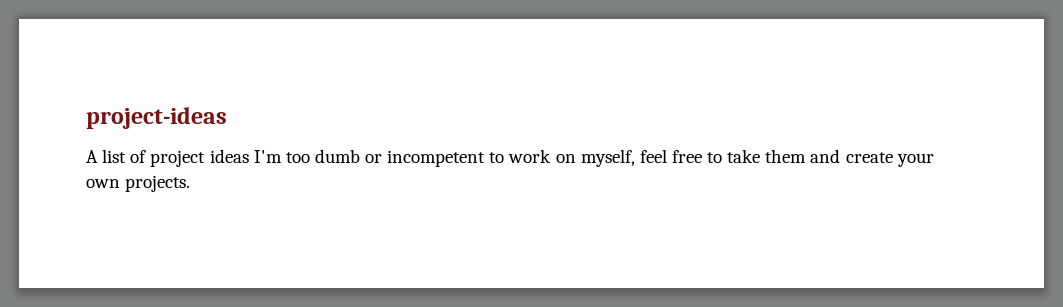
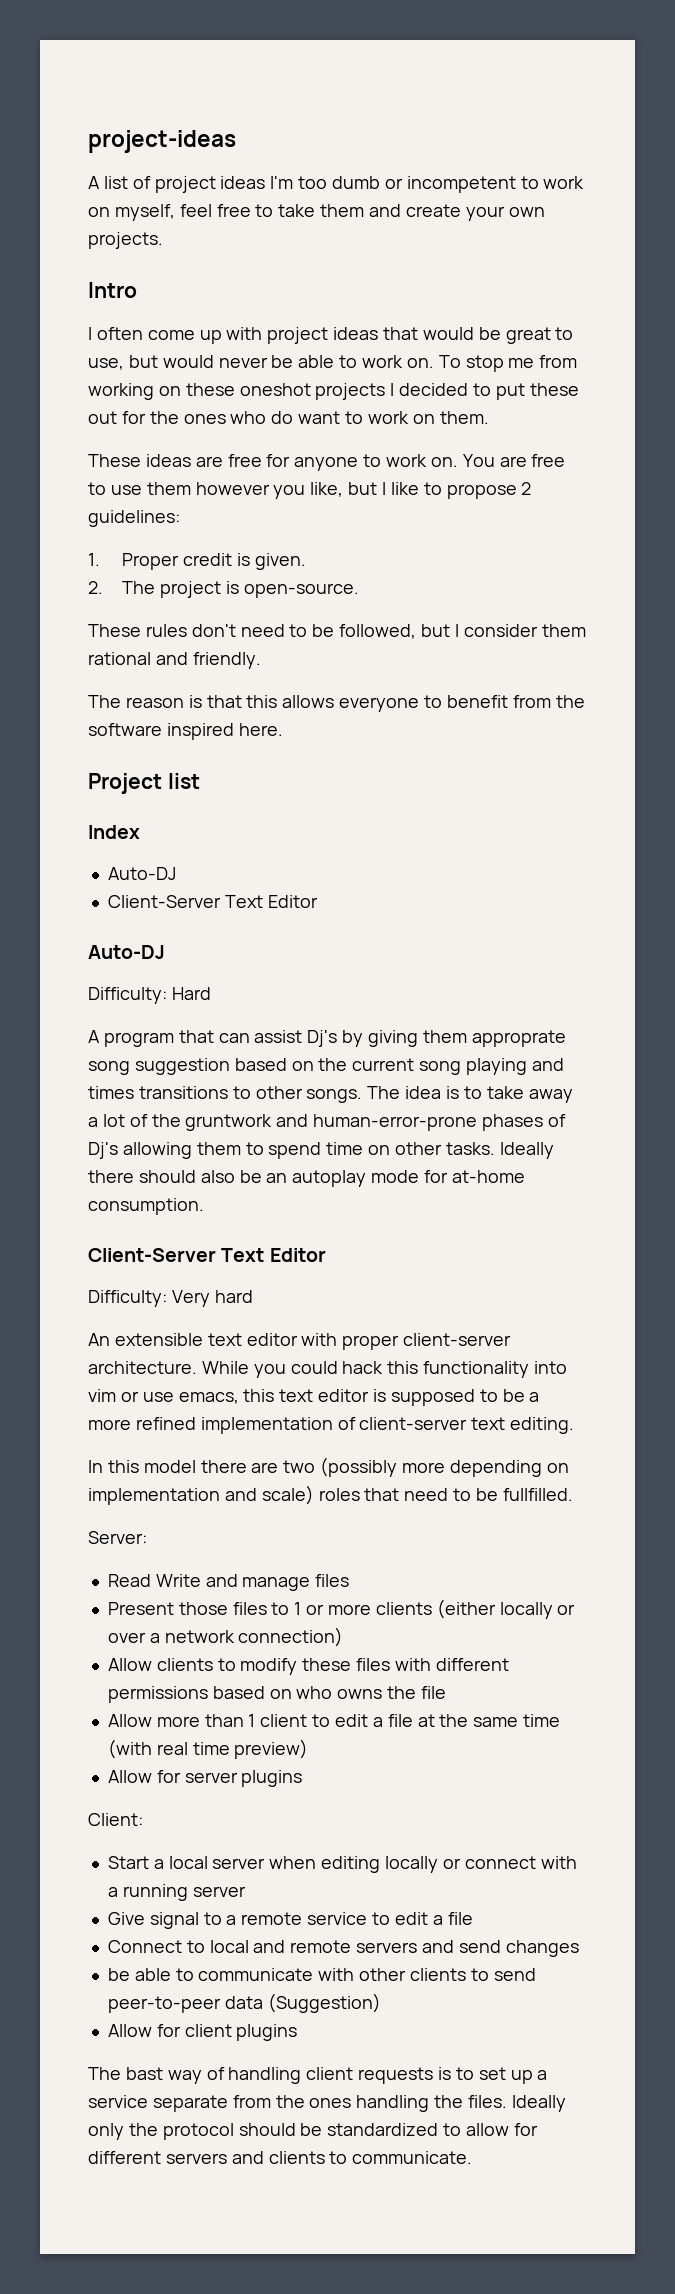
+ Intro
+ I often come up with project ideas that would be great to use, but would never be able to work on. To stop me from working on these oneshot projects I decided to put these out for the ones who do want to work on them.
+ These ideas are free for anyone to work on. You are free to use them however you like, but I like to propose 2 guidelines:
+ 1. Proper credit is given.
+ 2. The project is open-source.
+ These rules don't need to be followed, but I consider them rational and friendly.
+ The reason is that this allows everyone to benefit from the software inspired here.
+ Project list
+ Index
+ Auto-DJ
+ Client-Server Text Editor
+ Auto-DJ
+ Difficulty: Hard
+ A program that can assist Dj's by giving them approprate song suggestion based on the current song playing and times transitions to other songs. The idea is to take away a lot of the gruntwork and human-error-prone phases of Dj's allowing them to spend time on other tasks. Ideally there should also be an autoplay mode for at-home consumption.
+ Client-Server Text Editor
+ Difficulty: Very hard
+ An extensible text editor with proper client-server architecture. While you could hack this functionality into vim or use emacs, this text editor is supposed to be a more refined implementation of client-server text editing.
+ In this model there are two (possibly more depending on implementation and scale) roles that need to be fullfilled.
+ Server:
+ Read Write and manage files
+ Present those files to 1 or more clients (either locally or over a network connection)
+ Allow clients to modify these files with different permissions based on who owns the file
+ Allow more than 1 client to edit a file at the same time (with real time preview)
+ Allow for server plugins
+ Client:
+ Start a local server when editing locally or connect with a running server
+ Give signal to a remote service to edit a file
+ Connect to local and remote servers and send changes
+ be able to communicate with other clients to send peer-to-peer data (Suggestion)
+ Allow for client plugins
+ The bast way of handling client requests is to set up a service separate from the ones handling the files. Ideally only the protocol should be standardized to allow for different servers and clients to communicate.

